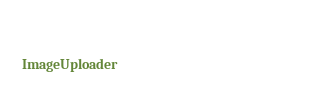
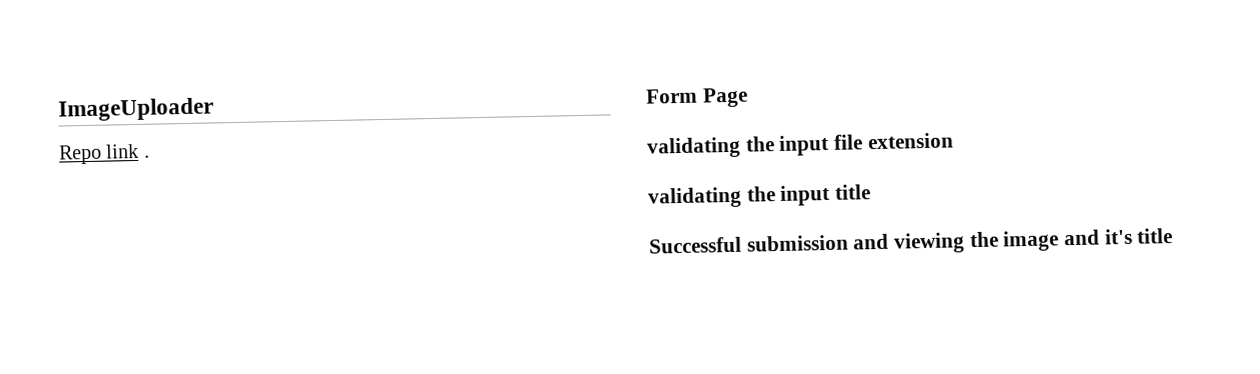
+ Repo link .
+ Form Page
+ validating the input file extension
+ validating the input title
+ Successful submission and viewing the image and it's title

